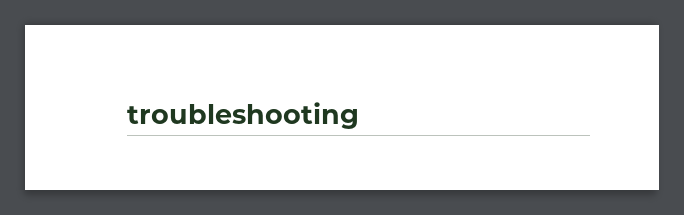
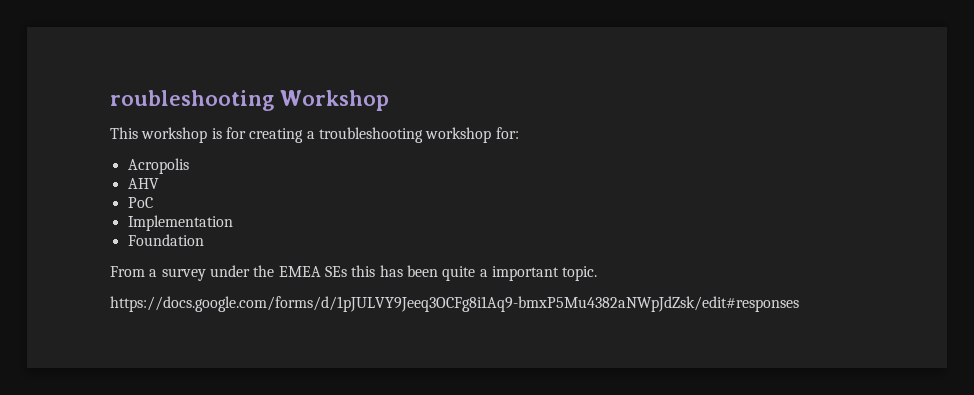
- troubleshooting
+ roubleshooting Workshop
+ This workshop is for creating a troubleshooting workshop for:
+ Acropolis
+ AHV
+ PoC
+ Implementation
+ Foundation
+ From a survey under the EMEA SEs this has been quite a important topic.
+ https://docs.google.com/forms/d/1pJULVY9Jeeq3OCFg8i1Aq9-bmxP5Mu4382aNWpJdZsk/edit#responses

